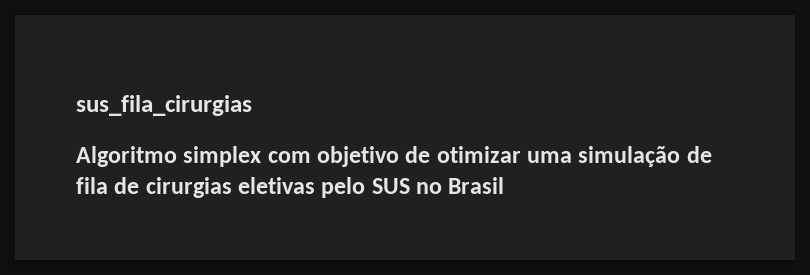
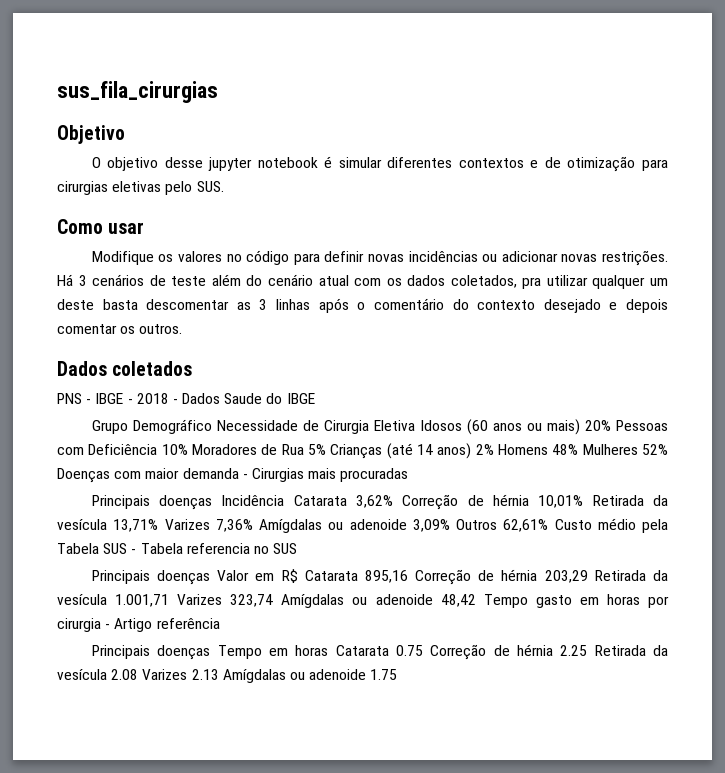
- Algoritmo simplex com objetivo de otimizar uma simulação de fila de cirurgias eletivas pelo SUS no Brasil
+ Objetivo
+ O objetivo desse jupyter notebook é simular diferentes contextos e de otimização para cirurgias eletivas pelo SUS.
+ Como usar
+ Modifique os valores no código para definir novas incidências ou adicionar novas restrições. Há 3 cenários de teste além do cenário atual com os dados coletados, pra utilizar qualquer um deste basta descomentar as 3 linhas após o comentário do contexto desejado e depois comentar os outros.
+ Dados coletados
+ PNS - IBGE - 2018 - Dados Saude do IBGE
+ Grupo Demográfico Necessidade de Cirurgia Eletiva Idosos (60 anos ou mais) 20% Pessoas com Deficiência 10% Moradores de Rua 5% Crianças (até 14 anos) 2% Homens 48% Mulheres 52% Doenças com maior demanda - Cirurgias mais procuradas
+ Principais doenças Incidência Catarata 3,62% Correção de hérnia 10,01% Retirada da vesícula 13,71% Varizes 7,36% Amígdalas ou adenoide 3,09% Outros 62,61% Custo médio pela Tabela SUS - Tabela referencia no SUS
+ Principais doenças Valor em R$ Catarata 895,16 Correção de hérnia 203,29 Retirada da vesícula 1.001,71 Varizes 323,74 Amígdalas ou adenoide 48,42 Tempo gasto em horas por cirurgia - Artigo referência
+ Principais doenças Tempo em horas Catarata 0.75 Correção de hérnia 2.25 Retirada da vesícula 2.08 Varizes 2.13 Amígdalas ou adenoide 1.75

